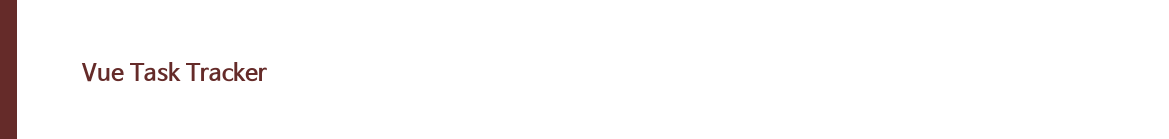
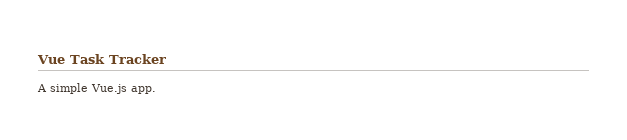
+ A simple Vue.js app.

